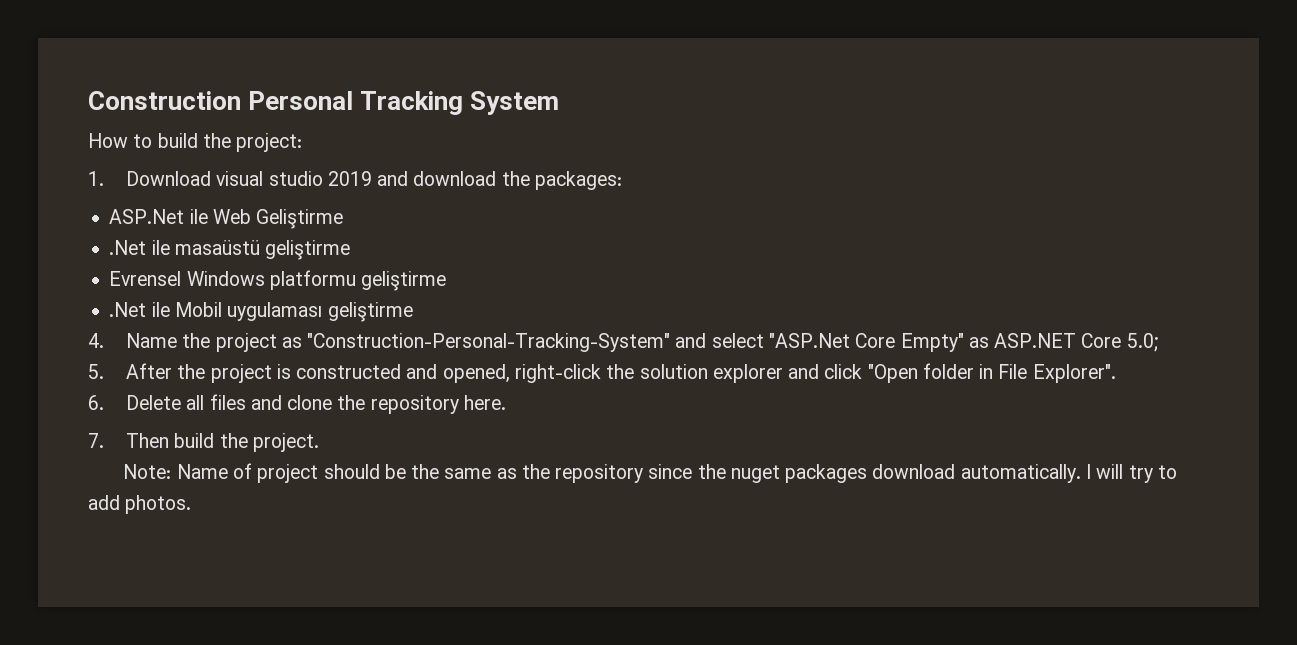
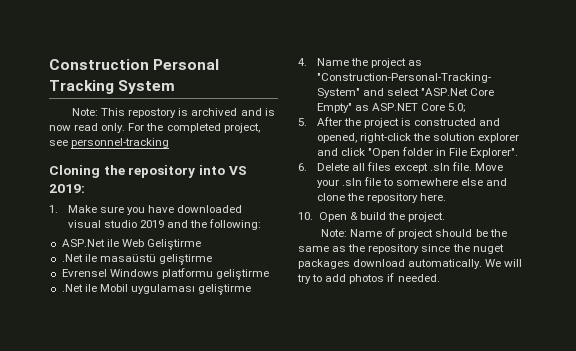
- How to build the project:
- 1. Download visual studio 2019 and download the packages:
+ Note: This repostory is archived and is now read only. For the completed project, see personnel-tracking
+ Cloning the repository into VS 2019:
+ 1. Make sure you have downloaded visual studio 2019 and the following:
- 6. Delete all files and clone the repository here.
+ 6. Delete all files except .sln file. Move your .sln file to somewhere else and clone the repository here.
- 7. Then build the project.
+ 10. Open & build the project.
- I will try to add photos.
+ We will try to add photos if needed.

